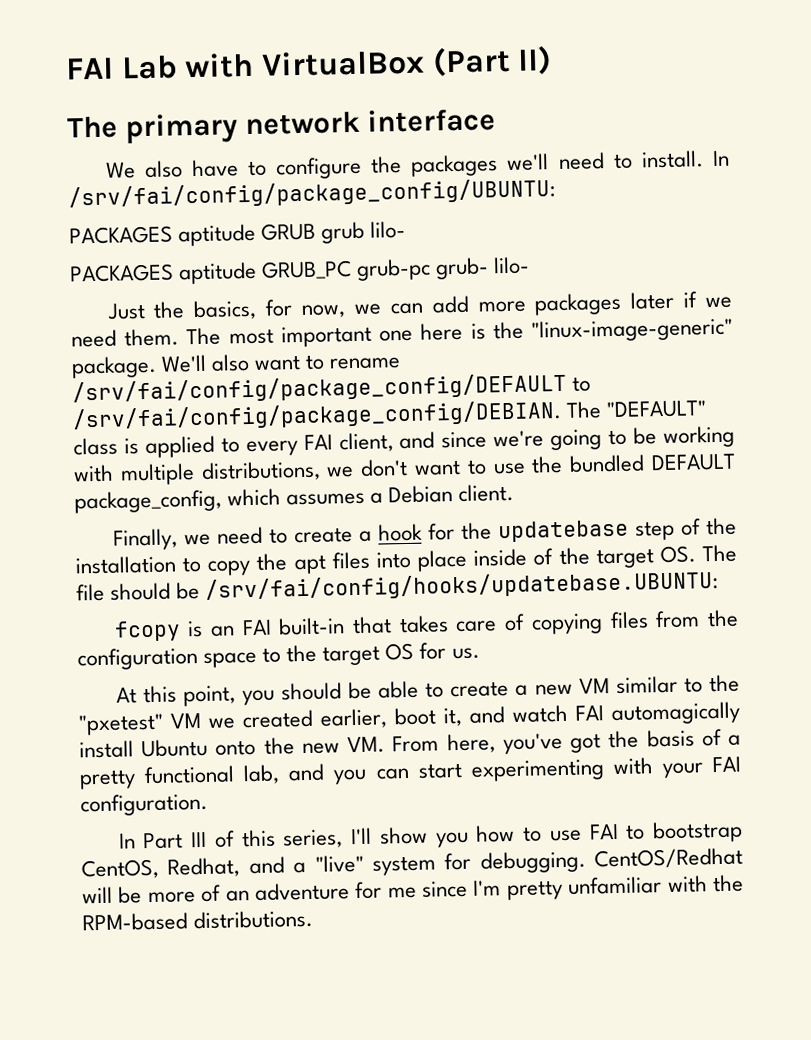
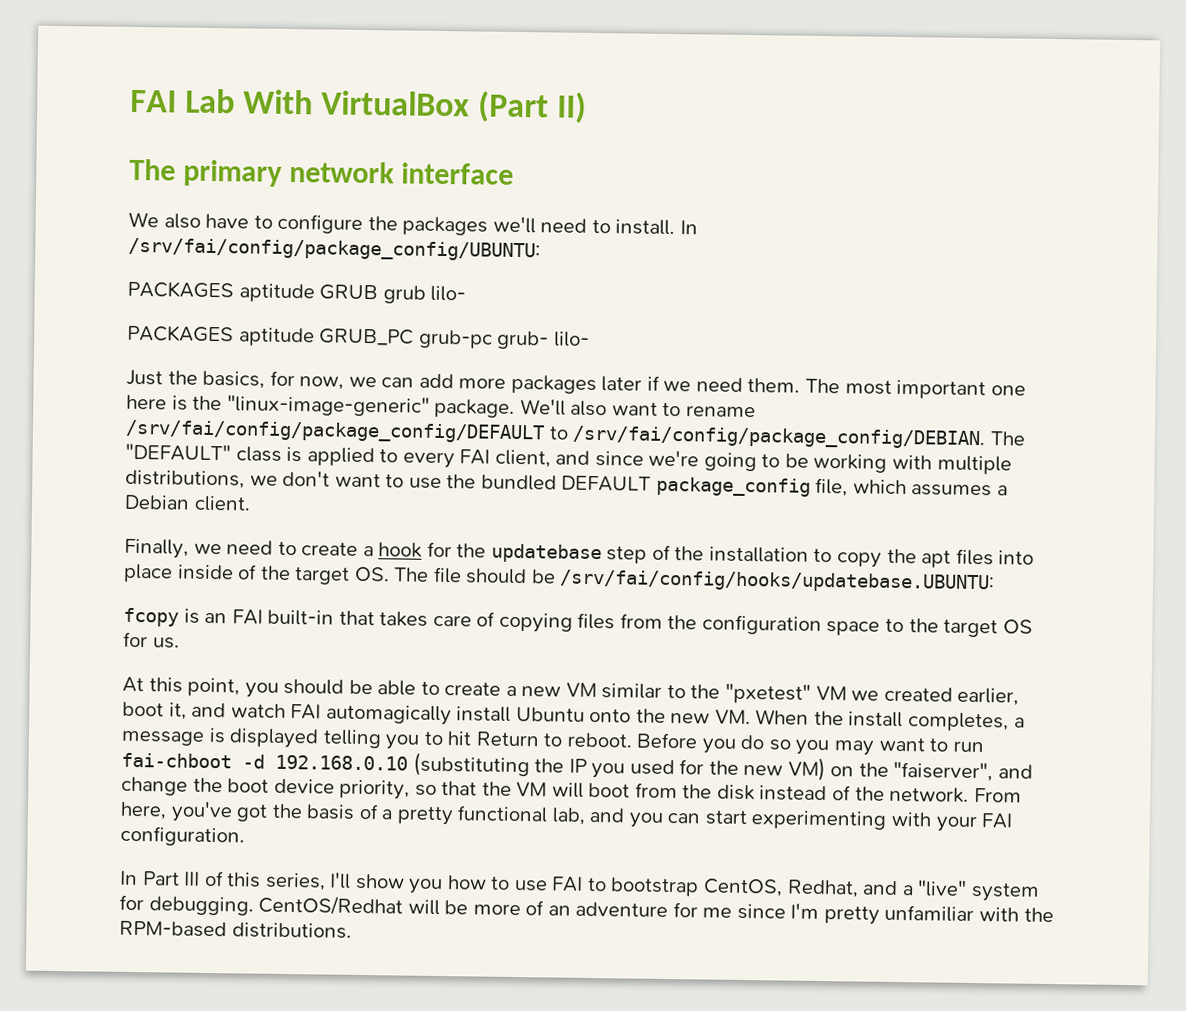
- FAI Lab with VirtualBox (Part II)
+ FAI Lab With VirtualBox (Part II)
- The "DEFAULT" class is applied to every FAI client, and since we're going to be working with multiple distributions, we don't want to use the bundled DEFAULT package_config, which assumes a Debian client.
+ The "DEFAULT" class is applied to every FAI client, and since we're going to be working with multiple distributions, we don't want to use the bundled DEFAULT package_config file, which assumes a Debian client.
- At this point, you should be able to create a new VM similar to the "pxetest" VM we created earlier, boot it, and watch FAI automagically install Ubuntu onto the new VM. From here, you've got the basis of a pretty functional lab, and you can start experimenting with your FAI configuration.
+ At this point, you should be able to create a new VM similar to the "pxetest" VM we created earlier, boot it, and watch FAI automagically install Ubuntu onto the new VM. When the install completes, a message is displayed telling you to hit Return to reboot. Before you do so you may want to run fai-chboot -d 192.168.0.10 (substituting the IP you used for the new VM) on the "faiserver", and change the boot device priority, so that the VM will boot from the disk instead of the network. From here, you've got the basis of a pretty functional lab, and you can start experimenting with your FAI configuration.

